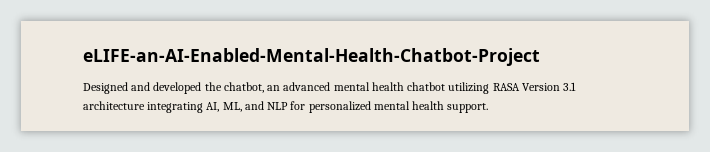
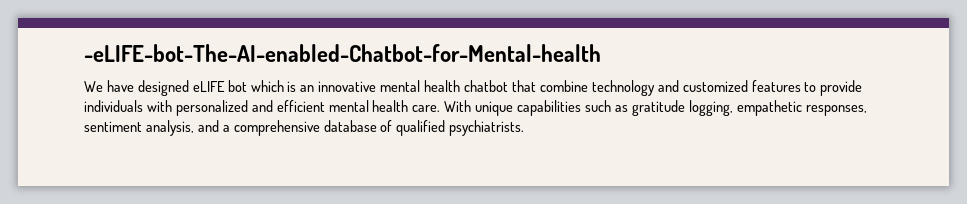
- eLIFE-an-AI-Enabled-Mental-Health-Chatbot-Project
- Designed and developed the chatbot, an advanced mental health chatbot utilizing RASA Version 3.1 architecture integrating AI, ML, and NLP for personalized mental health support.
+ -eLIFE-bot-The-AI-enabled-Chatbot-for-Mental-health
+ We have designed eLIFE bot which is an innovative mental health chatbot that combine technology and customized features to provide individuals with personalized and efficient mental health care. With unique capabilities such as gratitude logging, empathetic responses, sentiment analysis, and a comprehensive database of qualified psychiatrists.

